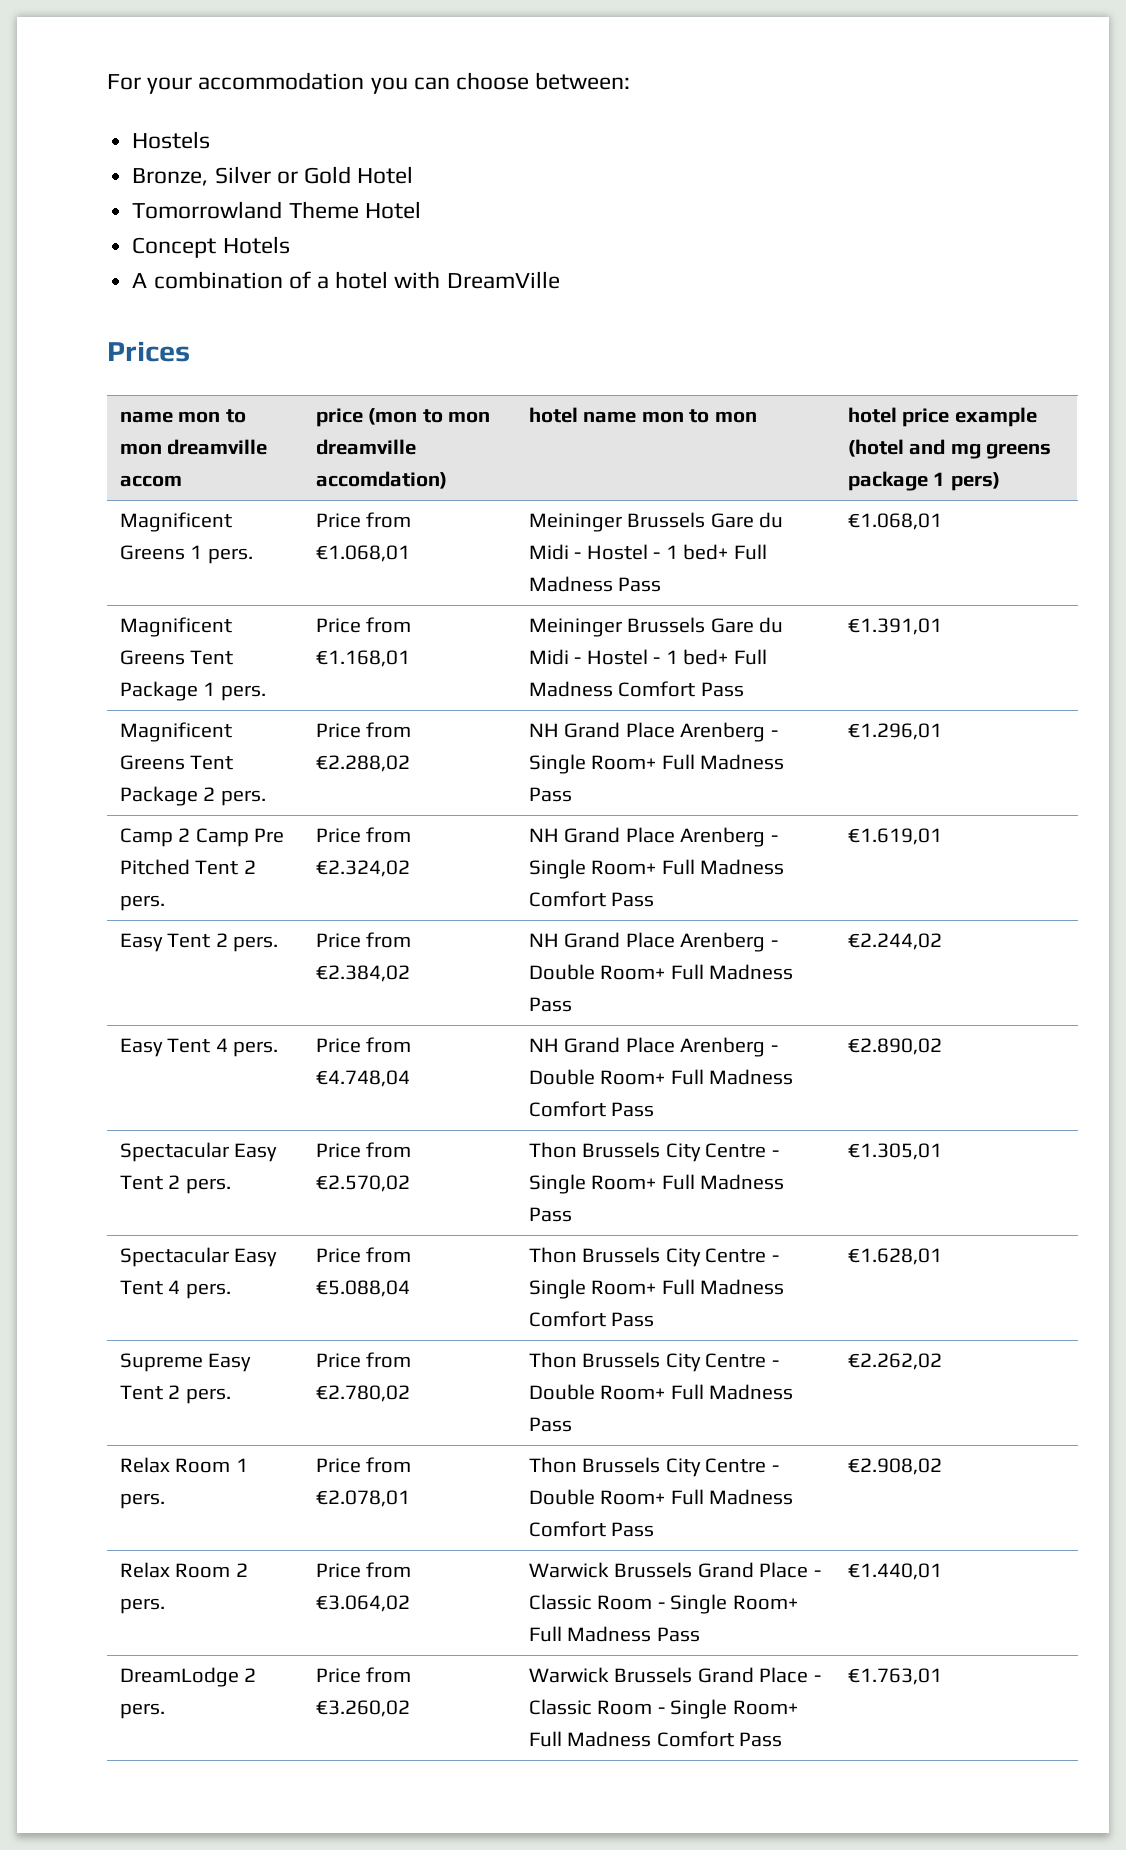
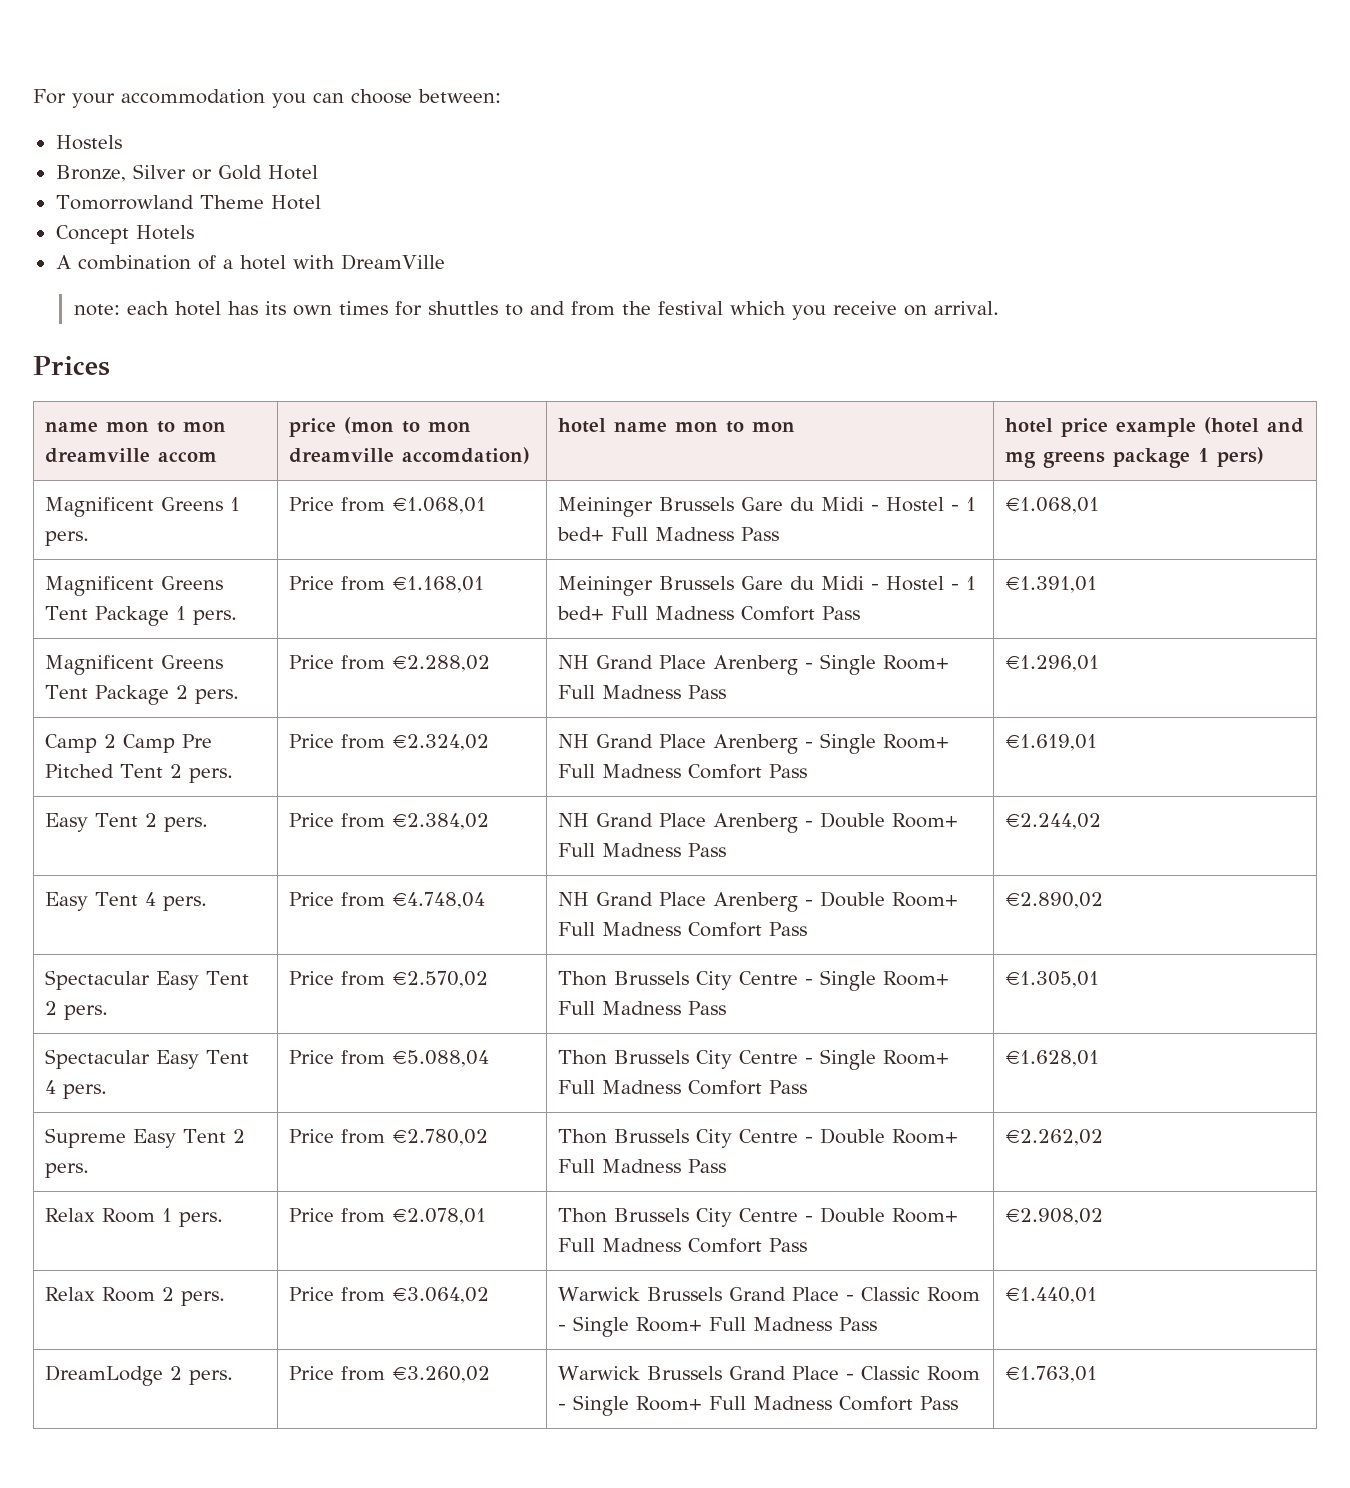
+ note: each hotel has its own times for shuttles to and from the festival which you receive on arrival.

